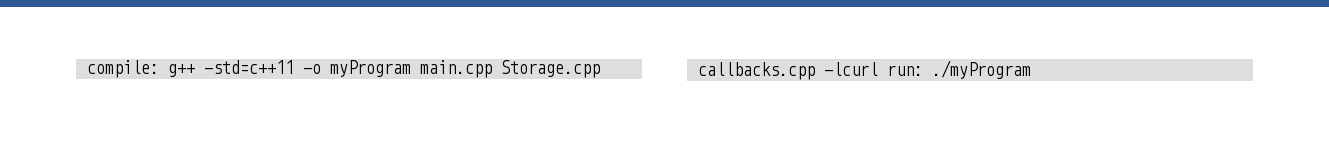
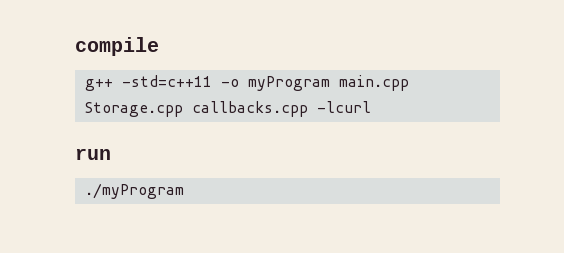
- compile: g++ -std=c++11 -o myProgram main.cpp Storage.cpp callbacks.cpp -lcurl run: ./myProgram
+ compile
+ g++ -std=c++11 -o myProgram main.cpp Storage.cpp callbacks.cpp -lcurl
+ run
+ ./myProgram

